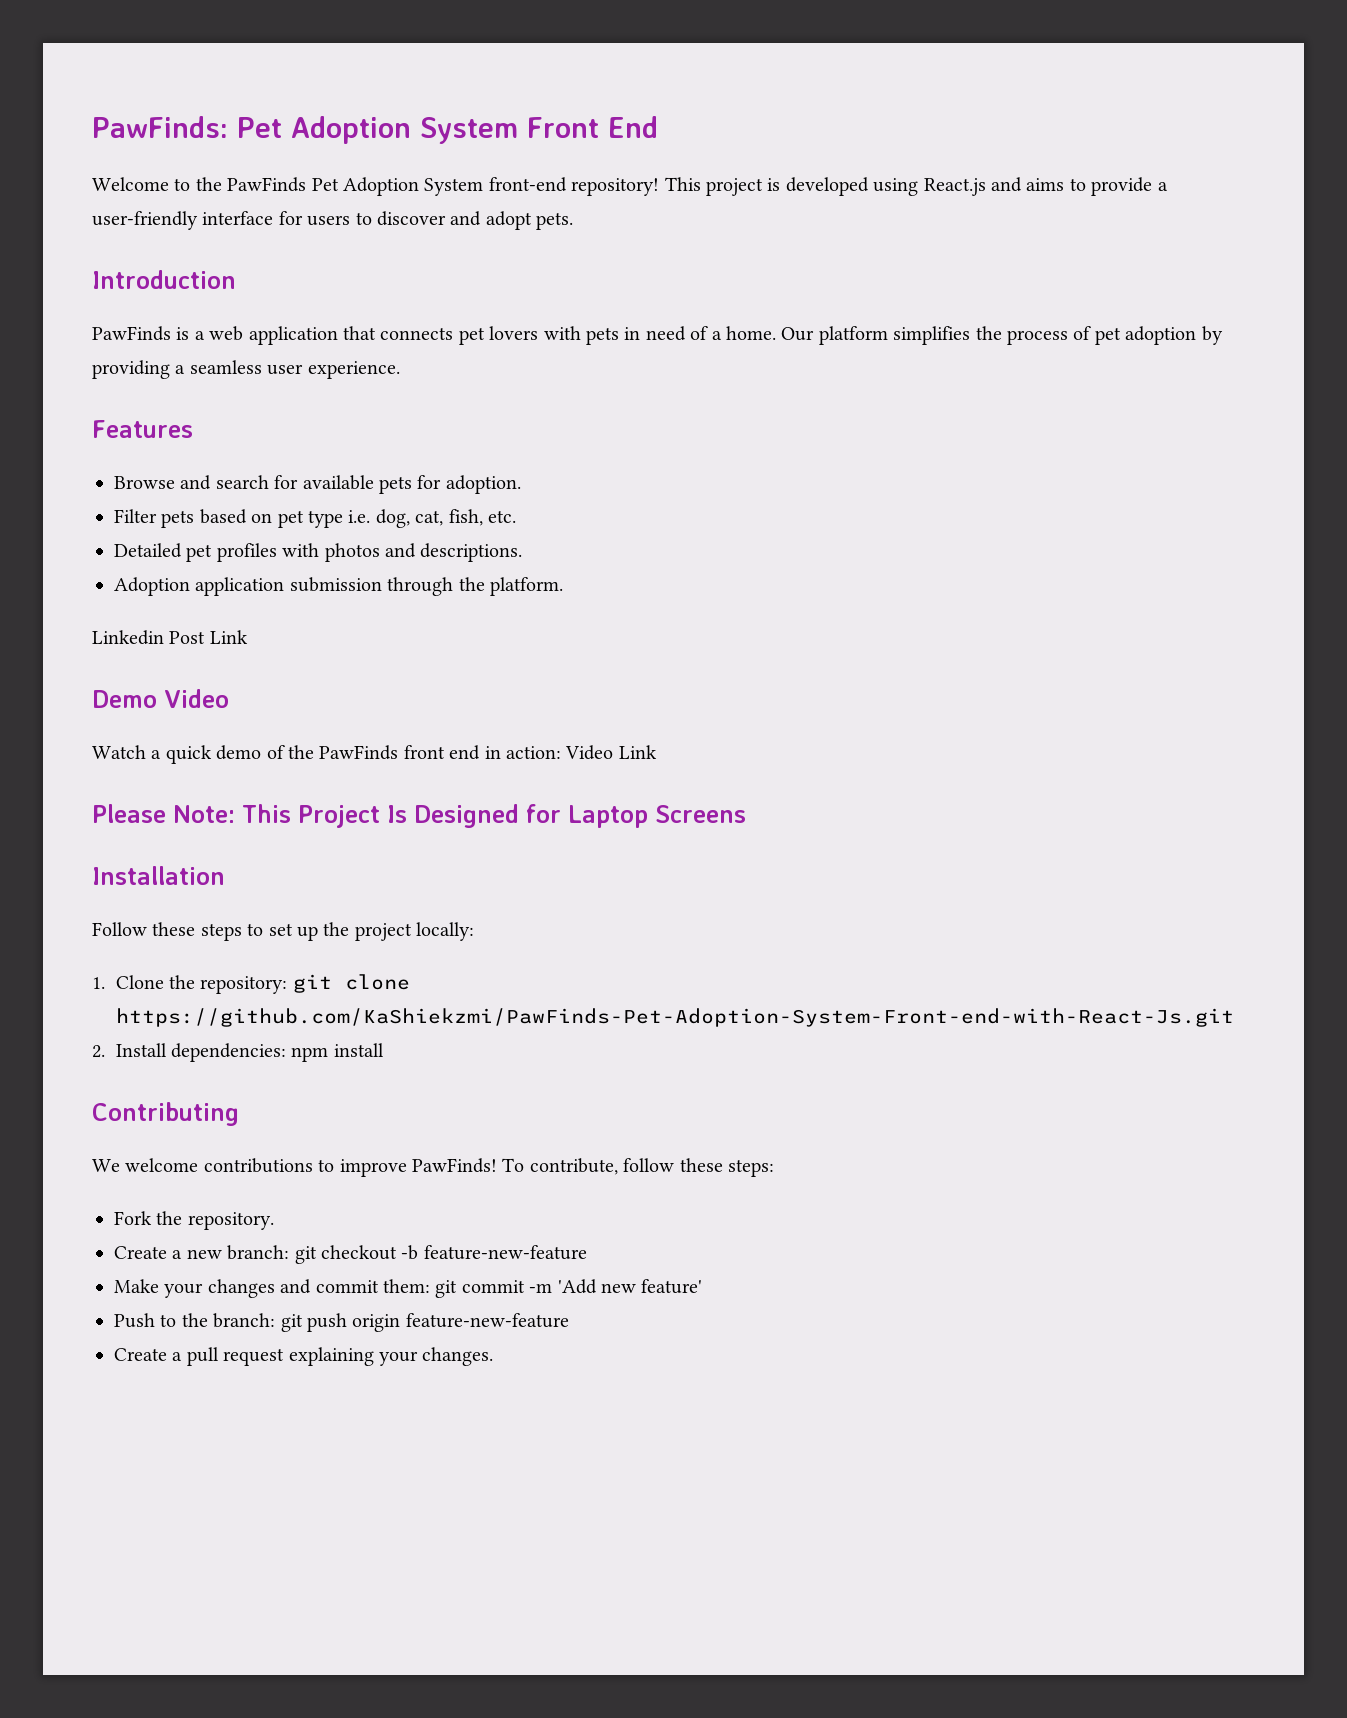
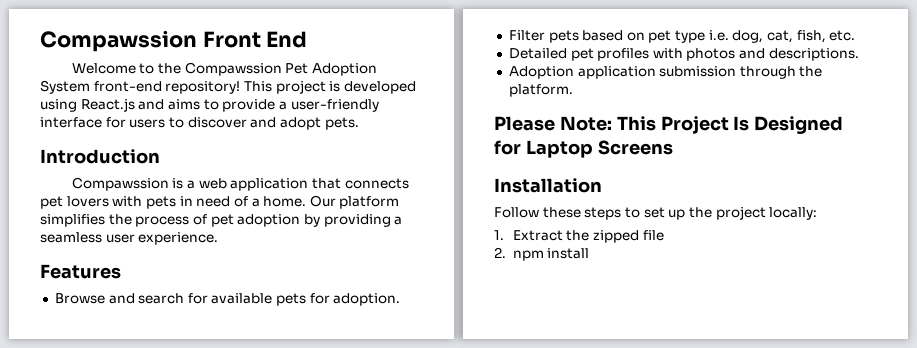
- PawFinds: Pet Adoption System Front End
+ Compawssion Front End
- Welcome to the PawFinds Pet Adoption System front-end repository!
+ Welcome to the Compawssion Pet Adoption System front-end repository!
- PawFinds is a web application that connects pet lovers with pets in need of a home.
+ Compawssion is a web application that connects pet lovers with pets in need of a home.
- Linkedin Post Link
- Demo Video
- Watch a quick demo of the PawFinds front end in action: Video Link
- 1. Clone the repository: git clone https://github.com/KaShiekzmi/PawFinds-Pet-Adoption-System-Front-end-with-React-Js.git
+ 1. Extract the zipped file
- 2. Install dependencies: npm install
+ 2. npm install
- Contributing
- We welcome contributions to improve PawFinds! To contribute, follow these steps:
- Fork the repository.
- Create a new branch: git checkout -b feature-new-feature
- Make your changes and commit them: git commit -m 'Add new feature'
- Push to the branch: git push origin feature-new-feature
- Create a pull request explaining your changes.

